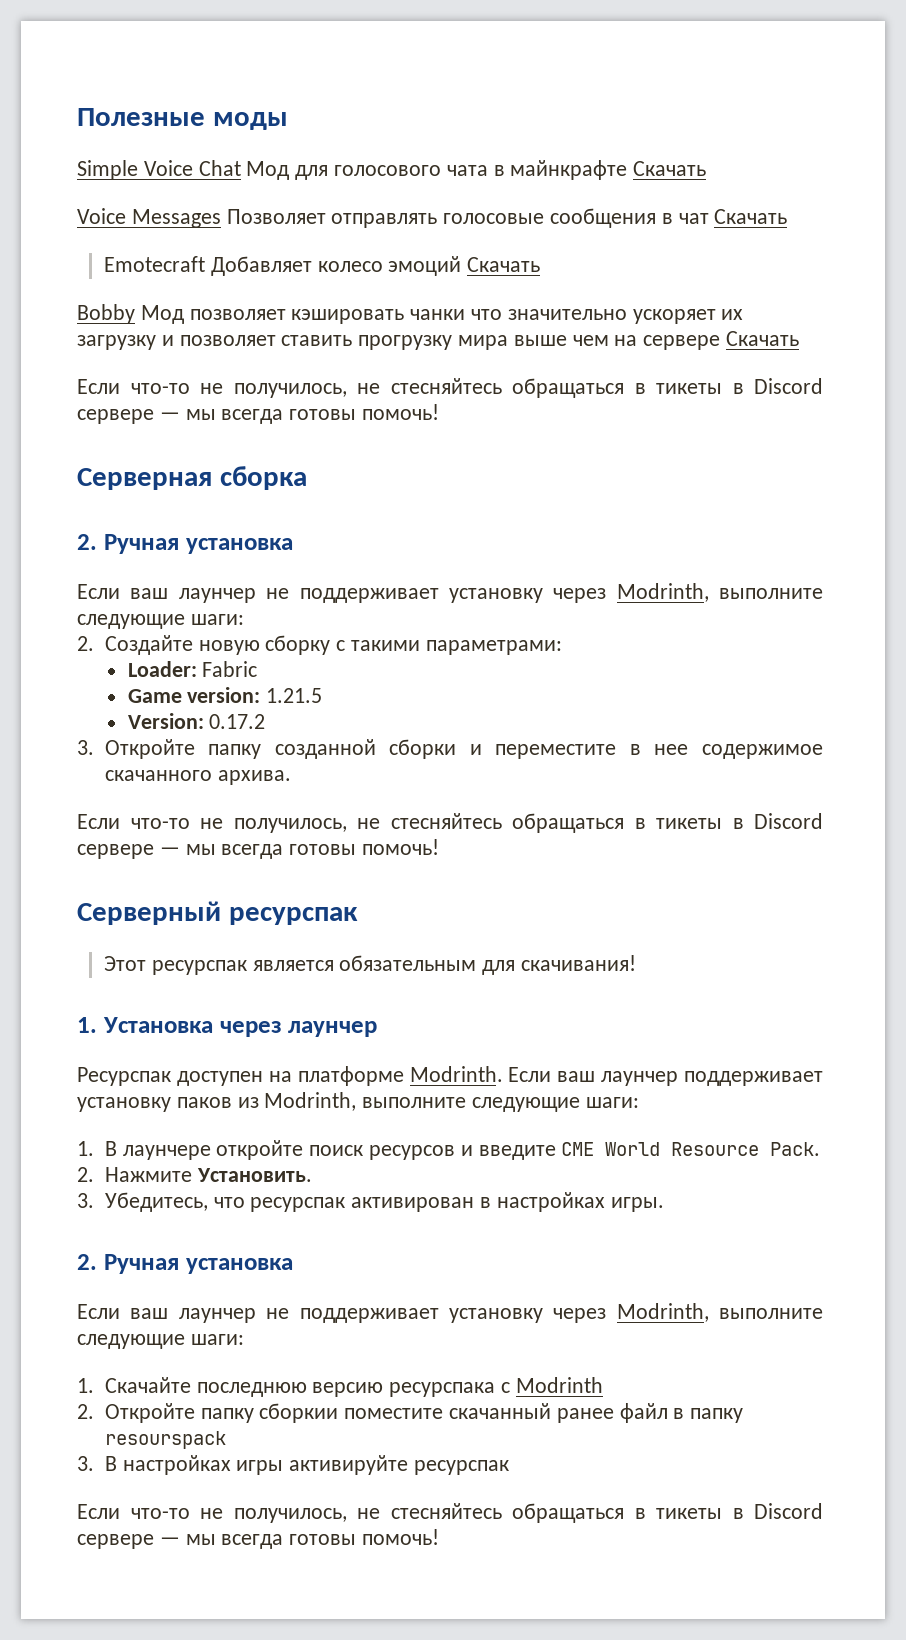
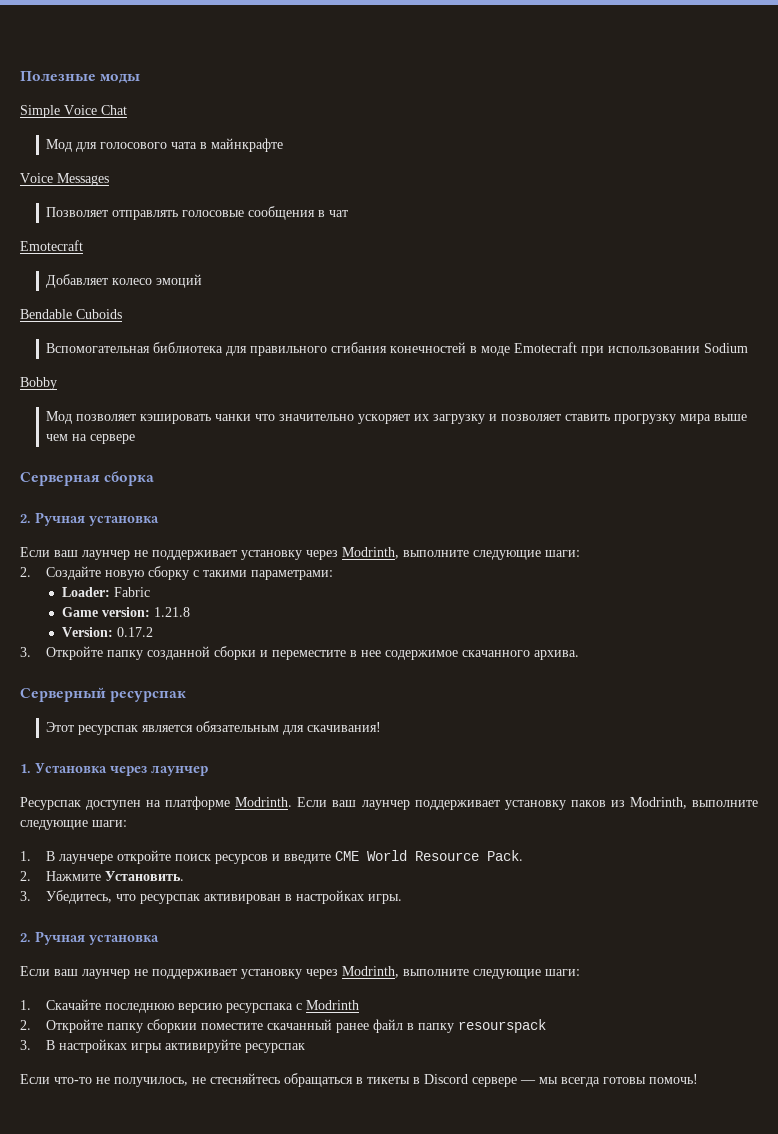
- Simple Voice Chat Мод для голосового чата в майнкрафте Скачать
+ Simple Voice Chat
+ Мод для голосового чата в майнкрафте
- Voice Messages Позволяет отправлять голосовые сообщения в чат Скачать
- Emotecraft Добавляет колесо эмоций Скачать
+ Voice Messages
+ Позволяет отправлять голосовые сообщения в чат
+ Emotecraft
+ Добавляет колесо эмоций
+ Bendable Cuboids
+ Вспомогательная библиотека для правильного сгибания конечностей в моде Emotecraft при использовании Sodium
- Bobby Мод позволяет кэшировать чанки что значительно ускоряет их загрузку и позволяет ставить прогрузку мира выше чем на сервере Скачать
- Если что-то не получилось, не стесняйтесь обращаться в тикеты в Discord сервере — мы всегда готовы помочь!
+ Bobby
+ Мод позволяет кэшировать чанки что значительно ускоряет их загрузку и позволяет ставить прогрузку мира выше чем на сервере
- Game version: 1.21.5
+ Game version: 1.21.8
  3. Откройте папку созданной сборки и переместите в нее содержимое скачанного архива.
- Если что-то не получилось, не стесняйтесь обращаться в тикеты в Discord сервере — мы всегда готовы помочь!

